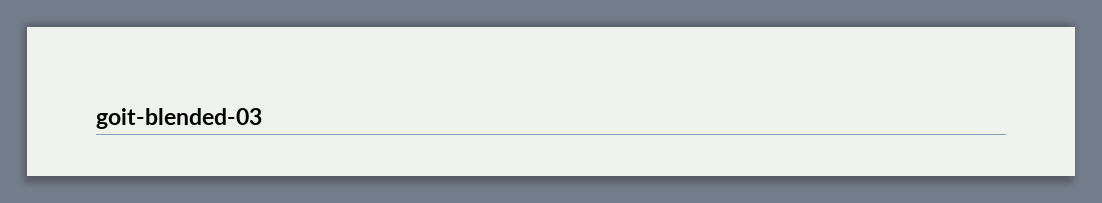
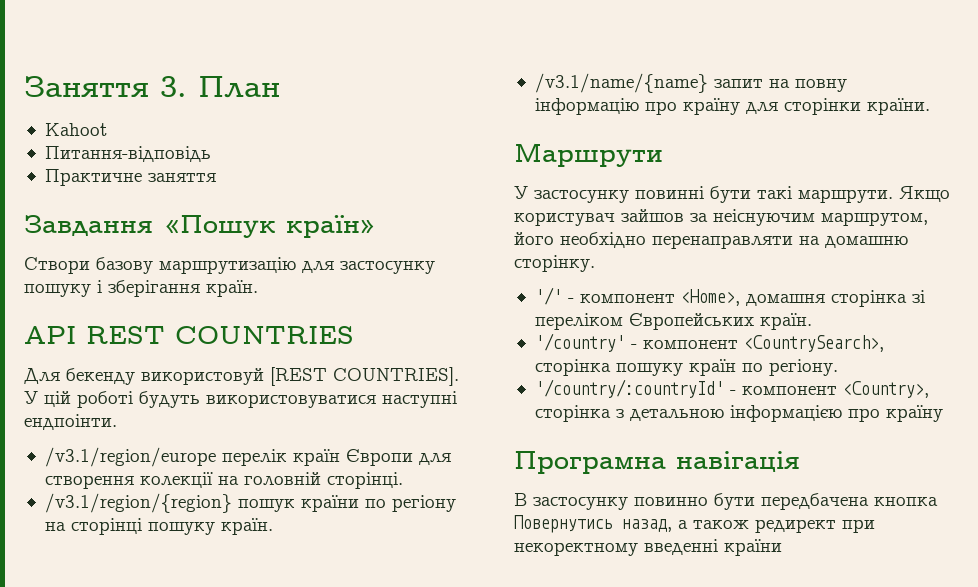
- goit-blended-03
+ Заняття 3. План
+ Kahoot
+ Питання-відповідь
+ Практичне заняття
+ Завдання «Пошук країн»
+ Створи базову маршрутизацію для застосунку пошуку і зберігання країн.
+ API REST COUNTRIES
+ Для бекенду використовуй [REST COUNTRIES]. У цій роботі будуть використовуватися наступні ендпоінти.
+ /v3.1/region/europe перелік країн Європи для створення колекції на головній сторінці.
+ /v3.1/region/{region} пошук країни по регіону на сторінці пошуку країн.
+ /v3.1/name/{name} запит на повну інформацію про країну для сторінки країни.
+ Маршрути
+ У застосунку повинні бути такі маршрути. Якщо користувач зайшов за неіснуючим маршрутом, його необхідно перенаправляти на домашню сторінку.
+ '/' - компонент <Home>, домашня сторінка зі переліком Європейських країн.
+ '/country' - компонент <CountrySearch>, сторінка пошуку країн по регіону.
+ '/country/:countryId' - компонент <Country>, сторінка з детальною інформацією про країну
+ Програмна навігація
+ В застосунку повинно бути передбачена кнопка Повернутись назад, а також редирект при некоректному введенні країни

